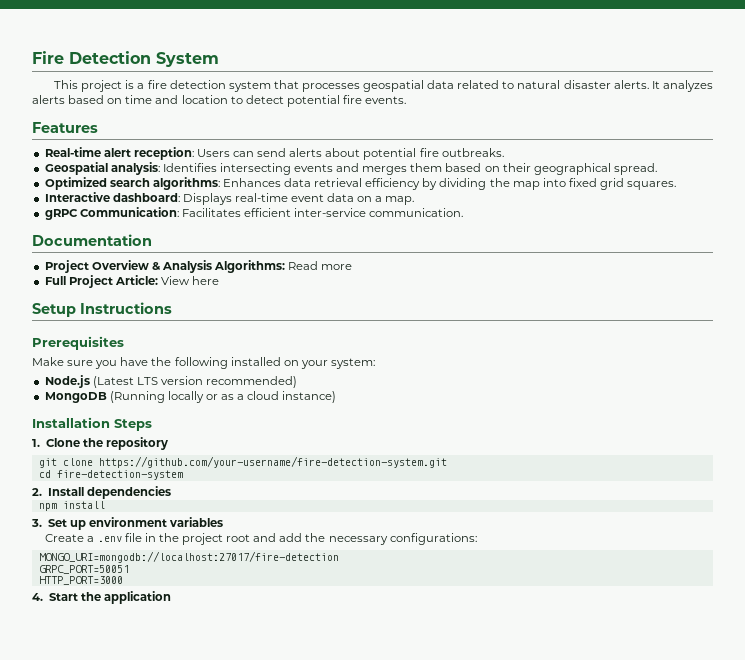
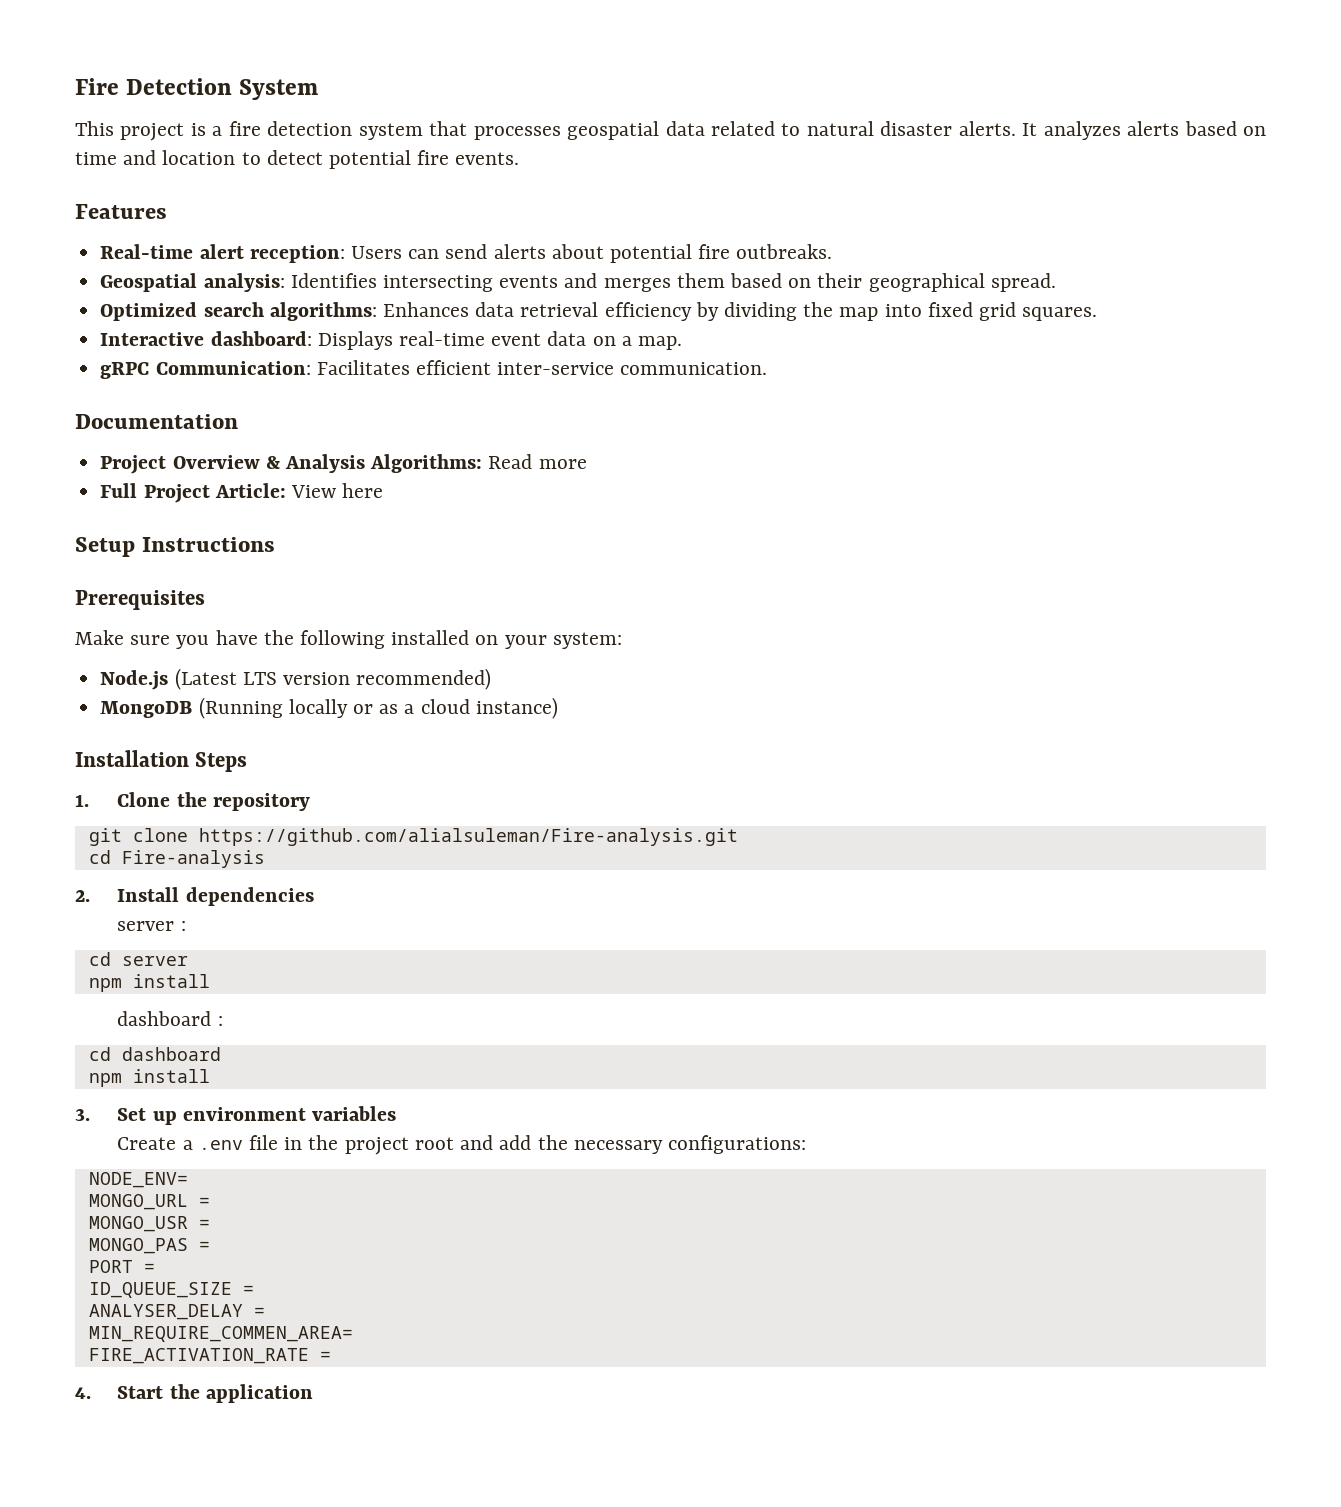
- git clone https://github.com/your-username/fire-detection-system.git
- cd fire-detection-system
+ git clone https://github.com/alialsuleman/Fire-analysis.git
+ cd Fire-analysis
+ server :
+ cd server
+ npm install
+ dashboard :
+ cd dashboard
- MONGO_URI=mongodb://localhost:27017/fire-detection
- GRPC_PORT=50051
- HTTP_PORT=3000
+ NODE_ENV=
+ MONGO_URL =
+ MONGO_USR =
+ MONGO_PAS =
+ PORT =
+ ID_QUEUE_SIZE =
+ ANALYSER_DELAY =
+ MIN_REQUIRE_COMMEN_AREA=
+ FIRE_ACTIVATION_RATE =

